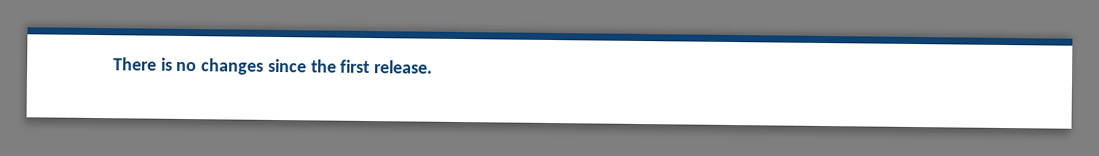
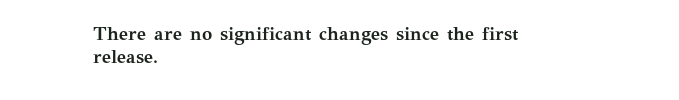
- There is no changes since the first release.
+ There are no significant changes since the first release.

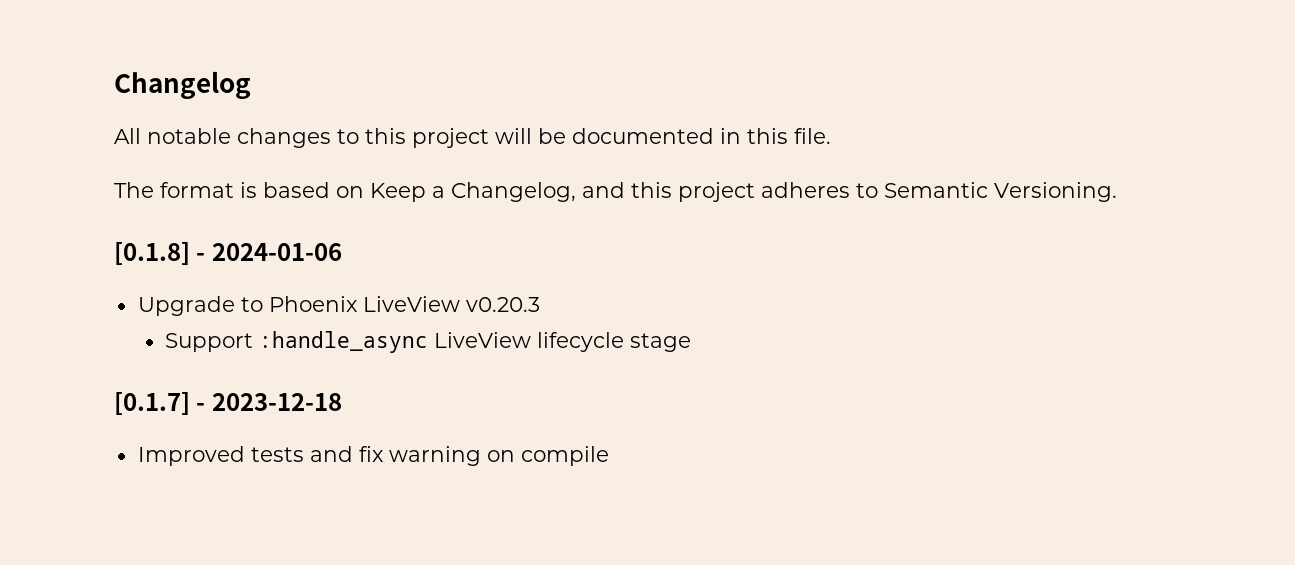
- There are no significant changes since the first release.
+ Changelog
+ All notable changes to this project will be documented in this file.
+ The format is based on Keep a Changelog, and this project adheres to Semantic Versioning.
+ [0.1.8] - 2024-01-06
+ Upgrade to Phoenix LiveView v0.20.3
+ Support :handle_async LiveView lifecycle stage
+ [0.1.7] - 2023-12-18
+ Improved tests and fix warning on compile

